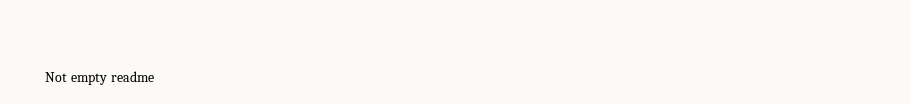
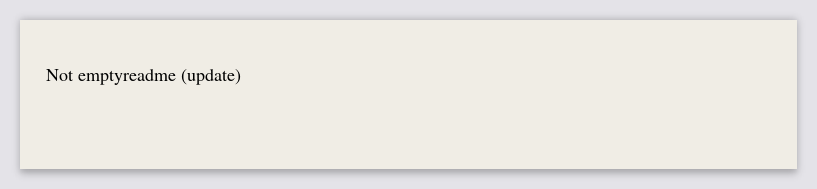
- Not empty readme
+ Not emptyreadme (update)

